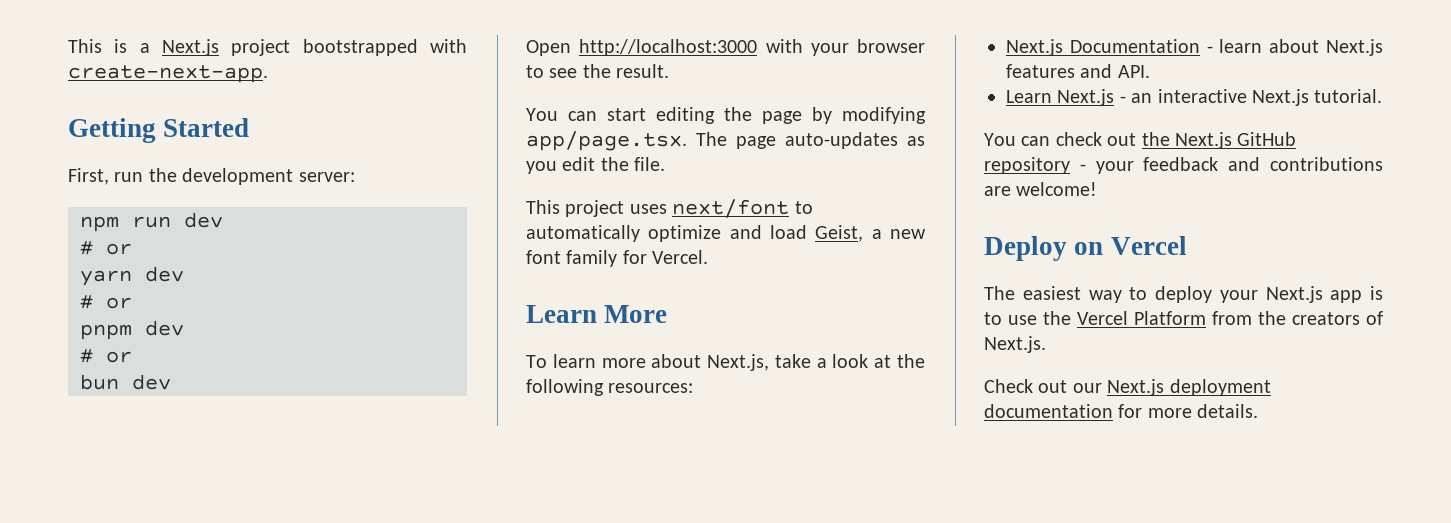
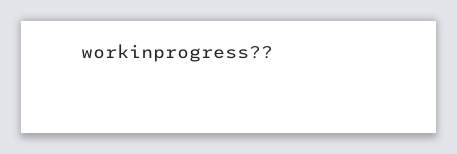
- This is a Next.js project bootstrapped with create-next-app.
- Getting Started
- First, run the development server:
- npm run dev
- # or
- yarn dev
- # or
- pnpm dev
- # or
- bun dev
- Open http://localhost:3000 with your browser to see the result.
- You can start editing the page by modifying app/page.tsx. The page auto-updates as you edit the file.
- This project uses next/font to automatically optimize and load Geist, a new font family for Vercel.
- Learn More
- To learn more about Next.js, take a look at the following resources:
- Next.js Documentation - learn about Next.js features and API.
- Learn Next.js - an interactive Next.js tutorial.
- You can check out the Next.js GitHub repository - your feedback and contributions are welcome!
- Deploy on Vercel
- The easiest way to deploy your Next.js app is to use the Vercel Platform from the creators of Next.js.
- Check out our Next.js deployment documentation for more details.
+ workinprogress??

